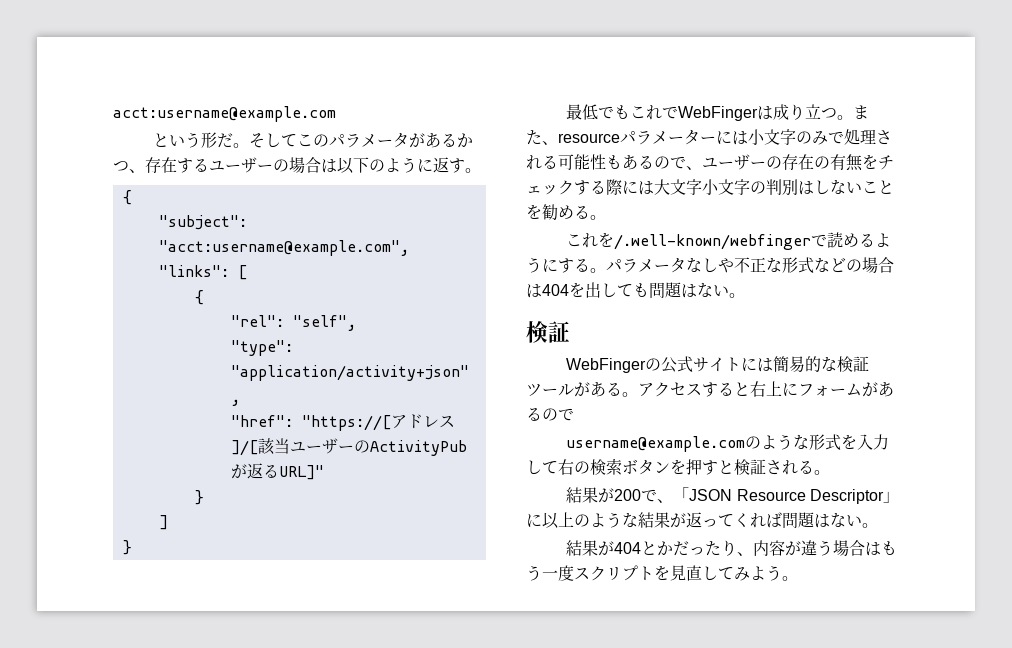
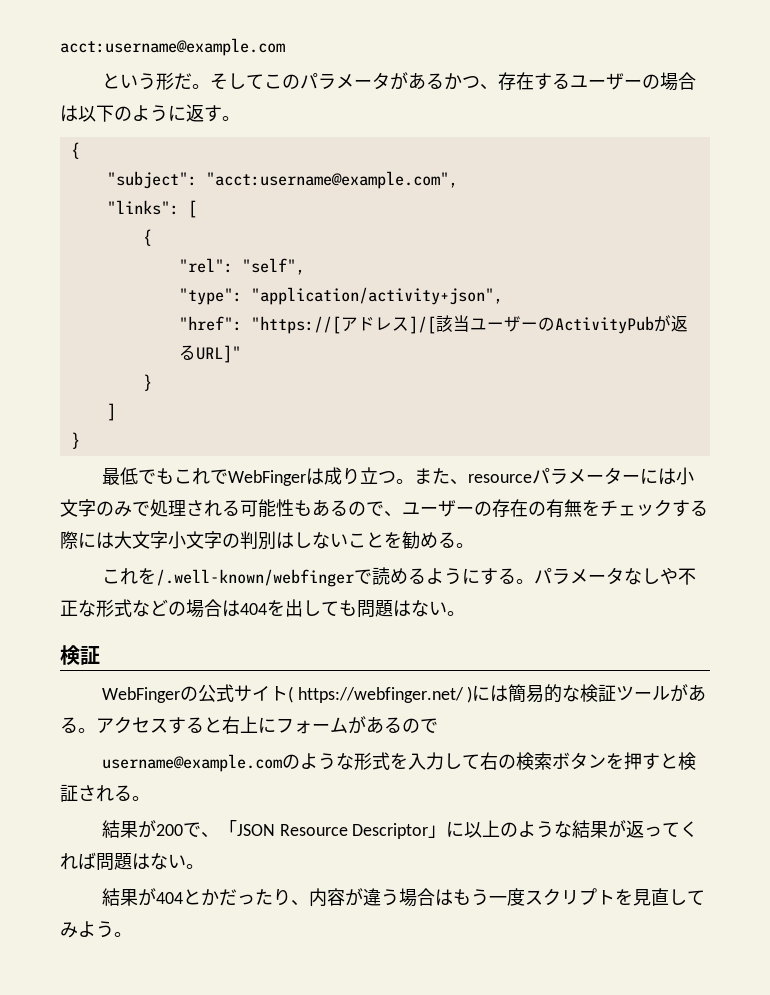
- WebFingerの公式サイトには簡易的な検証ツールがある。
+ WebFingerの公式サイト( https://webfinger.net/ )には簡易的な検証ツールがある。

